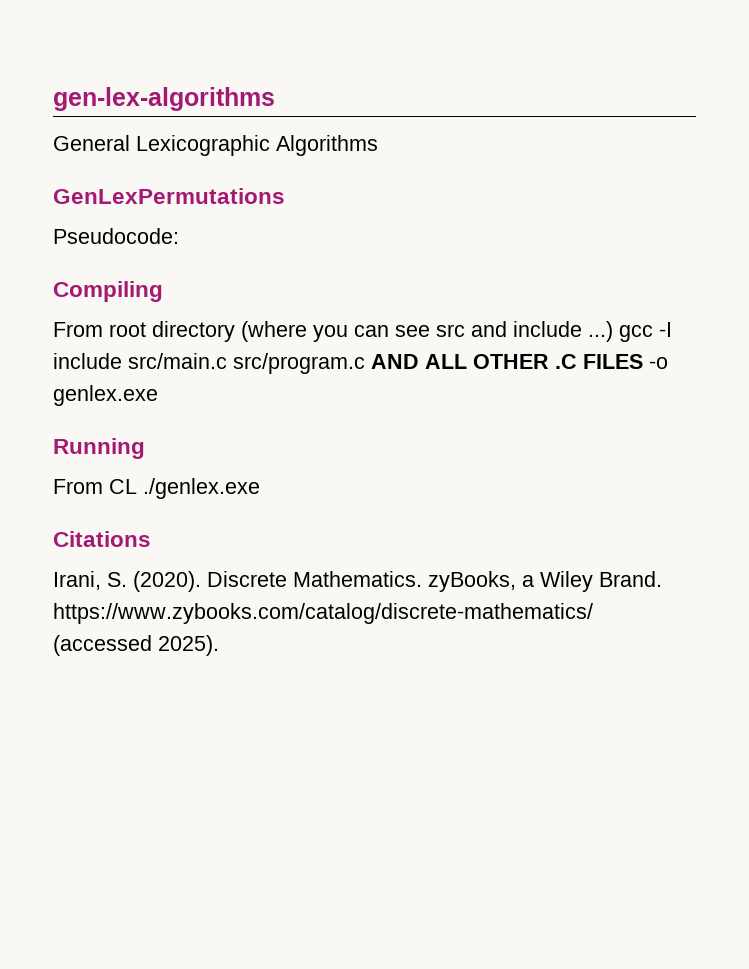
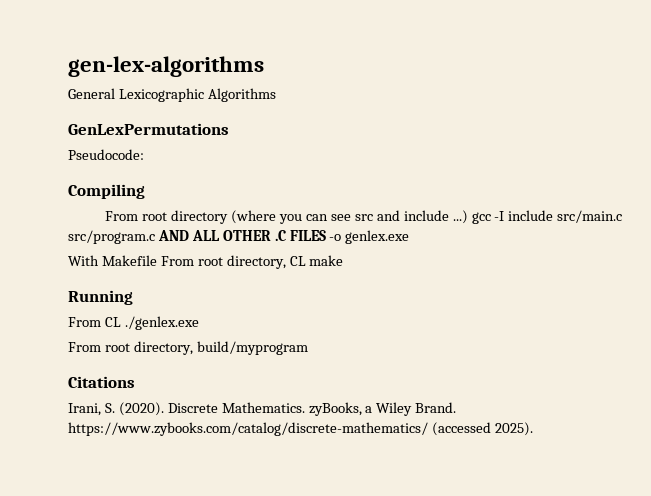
+ With Makefile From root directory, CL make
+ From root directory, build/myprogram

